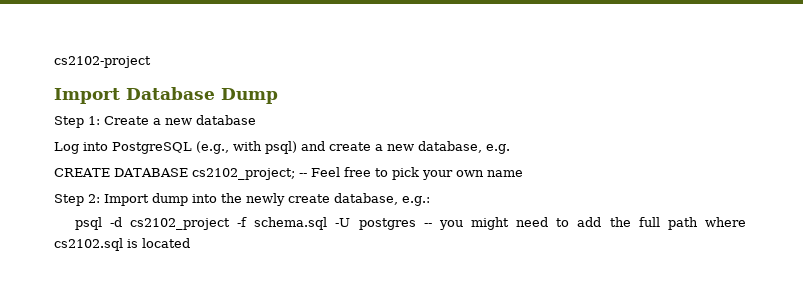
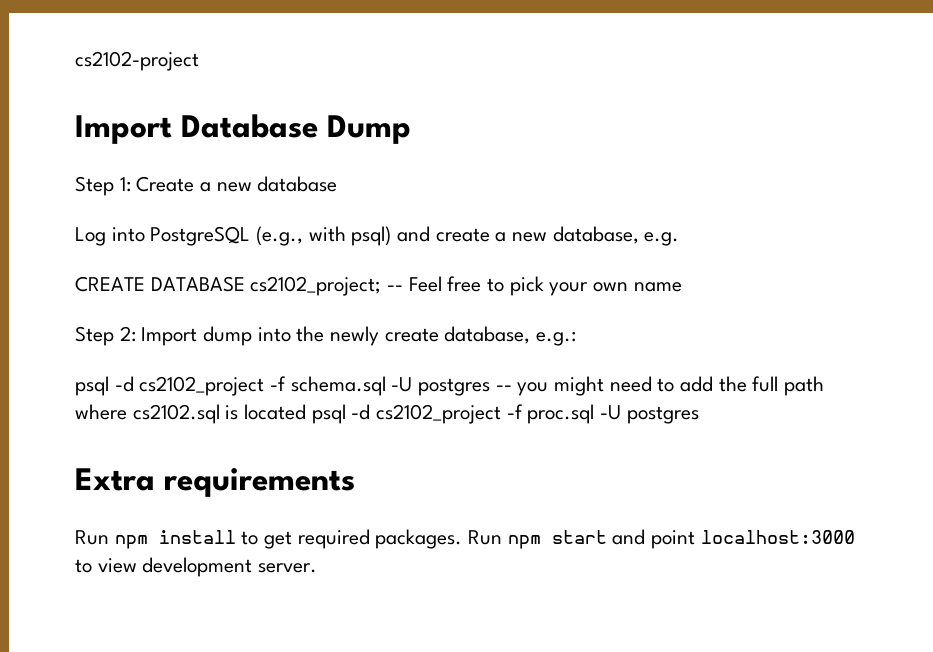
- psql -d cs2102_project -f schema.sql -U postgres -- you might need to add the full path where cs2102.sql is located
+ psql -d cs2102_project -f schema.sql -U postgres -- you might need to add the full path where cs2102.sql is located psql -d cs2102_project -f proc.sql -U postgres
+ Extra requirements
+ Run npm install to get required packages. Run npm start and point localhost:3000 to view development server.

